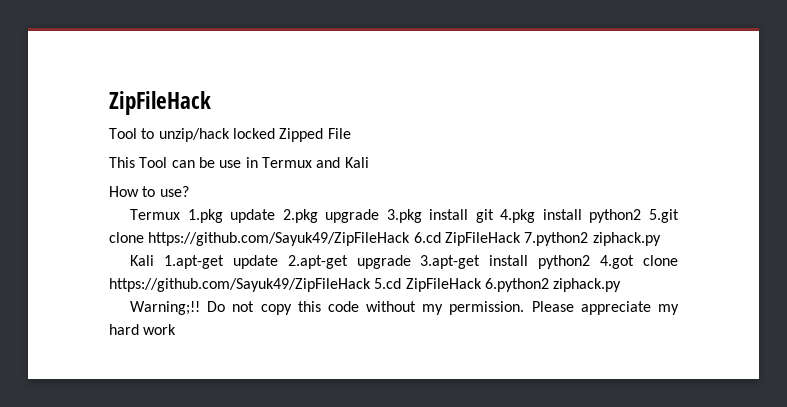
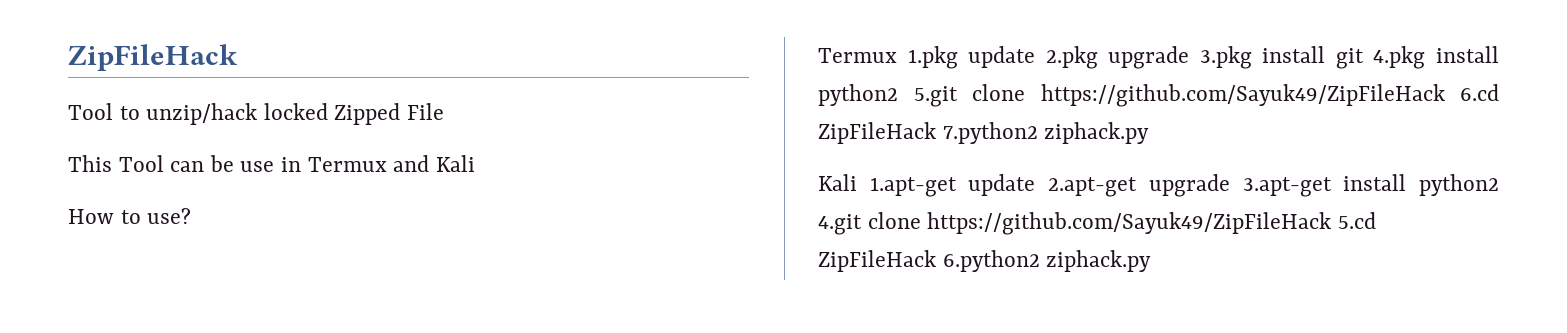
- Kali 1.apt-get update 2.apt-get upgrade 3.apt-get install python2 4.got clone https://github.com/Sayuk49/ZipFileHack 5.cd ZipFileHack 6.python2 ziphack.py
+ Kali 1.apt-get update 2.apt-get upgrade 3.apt-get install python2 4.git clone https://github.com/Sayuk49/ZipFileHack 5.cd ZipFileHack 6.python2 ziphack.py
- Warning;!! Do not copy this code without my permission. Please appreciate my hard work

